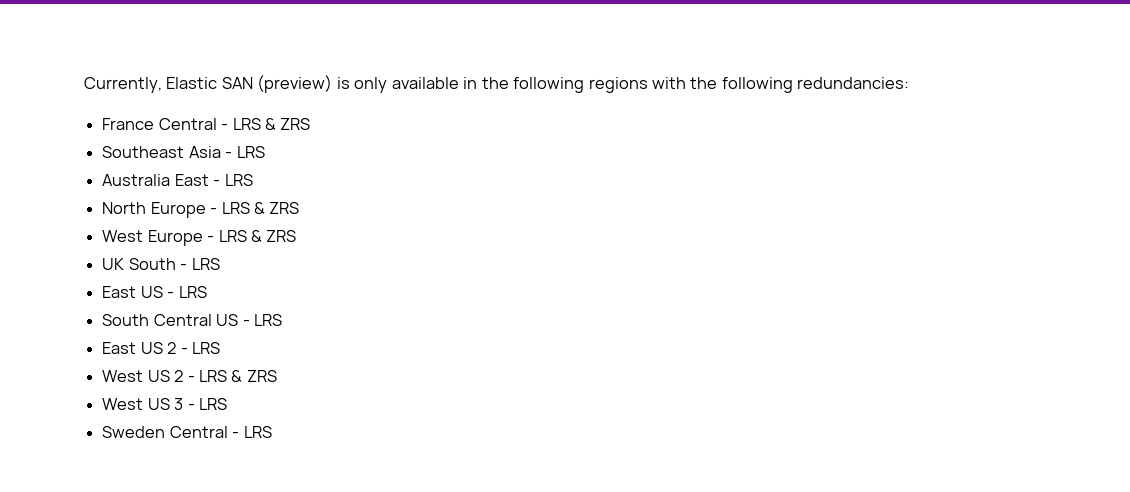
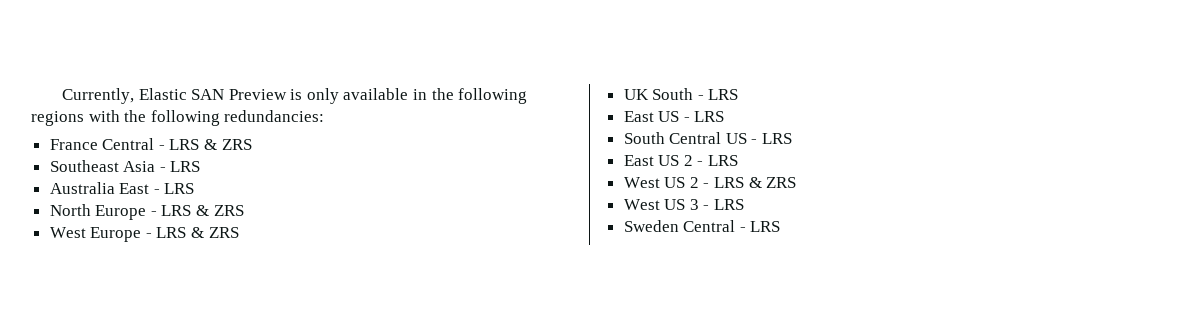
- Currently, Elastic SAN (preview) is only available in the following regions with the following redundancies:
+ Currently, Elastic SAN Preview is only available in the following regions with the following redundancies:

